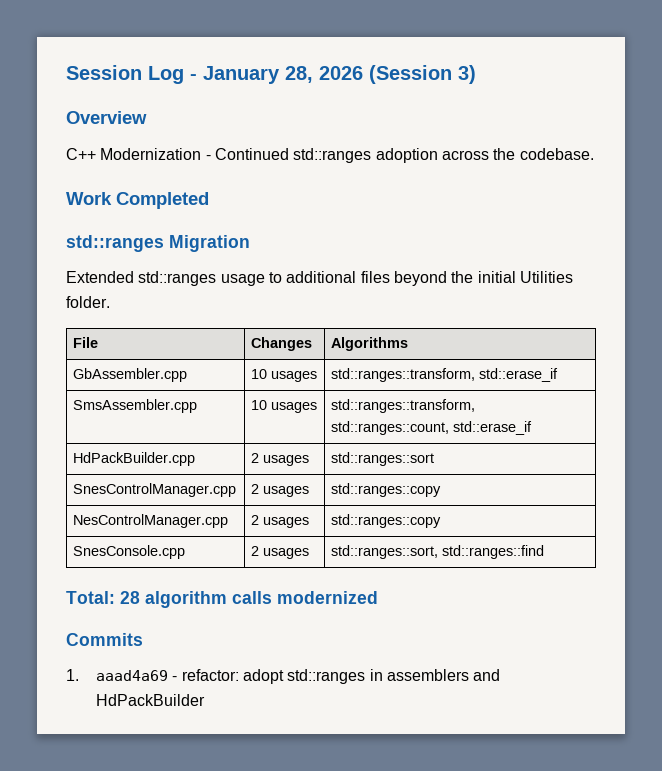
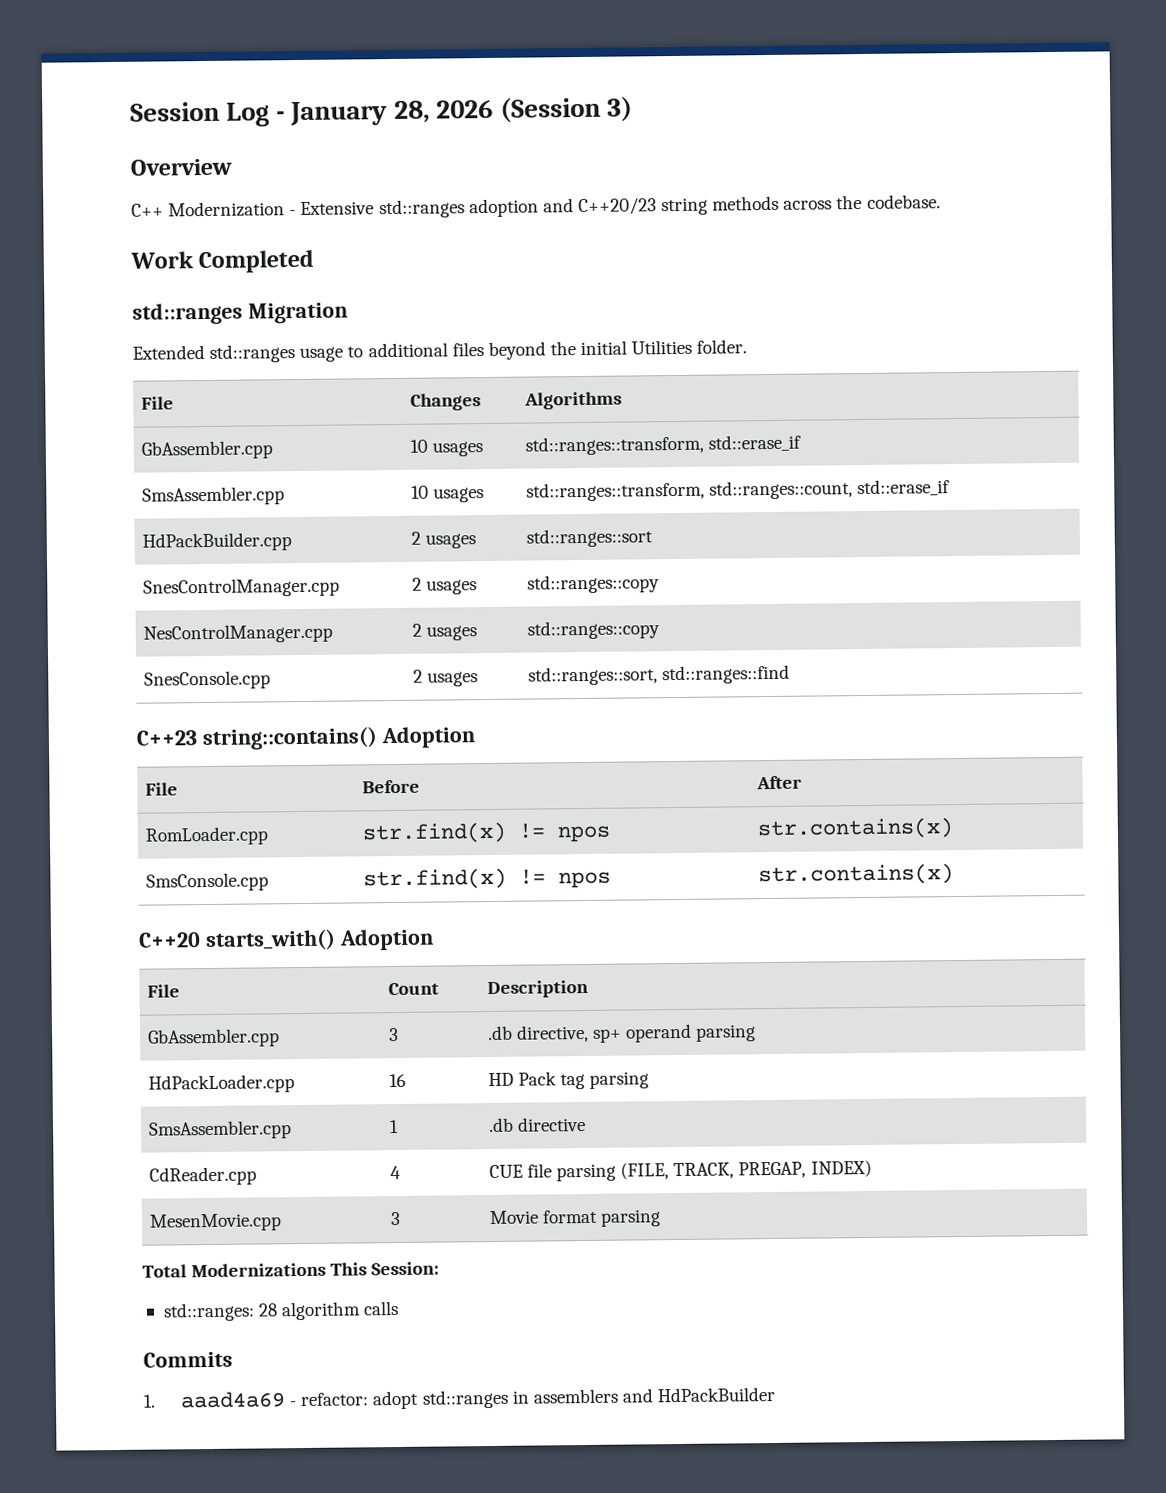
- C++ Modernization - Continued std::ranges adoption across the codebase.
+ C++ Modernization - Extensive std::ranges adoption and C++20/23 string methods across the codebase.
- Total: 28 algorithm calls modernized
+ C++23 string::contains() Adoption
+ File | Before | After
+ RomLoader.cpp | str.find(x) != npos | str.contains(x)
+ SmsConsole.cpp | str.find(x) != npos | str.contains(x)
+ C++20 starts_with() Adoption
+ File | Count | Description
+ GbAssembler.cpp | 3 | .db directive, sp+ operand parsing
+ HdPackLoader.cpp | 16 | HD Pack tag parsing
+ SmsAssembler.cpp | 1 | .db directive
+ CdReader.cpp | 4 | CUE file parsing (FILE, TRACK, PREGAP, INDEX)
+ MesenMovie.cpp | 3 | Movie format parsing
+ Total Modernizations This Session:
+ std::ranges: 28 algorithm calls

